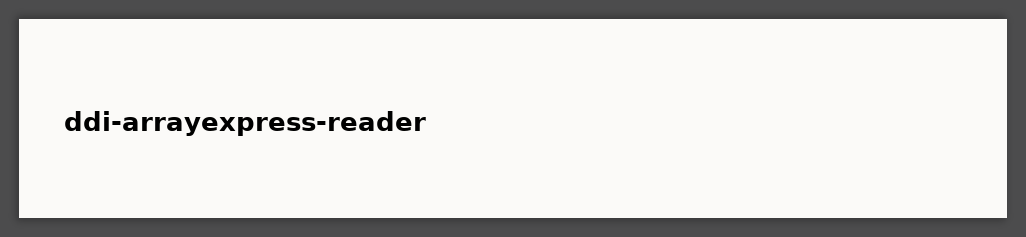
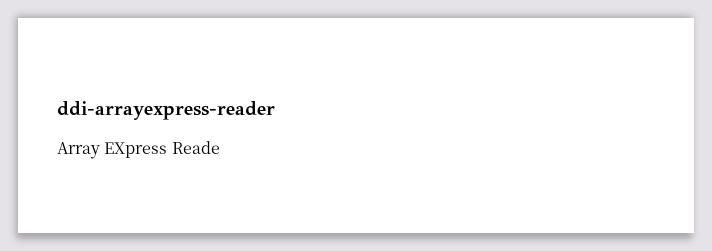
+ Array EXpress Reade

